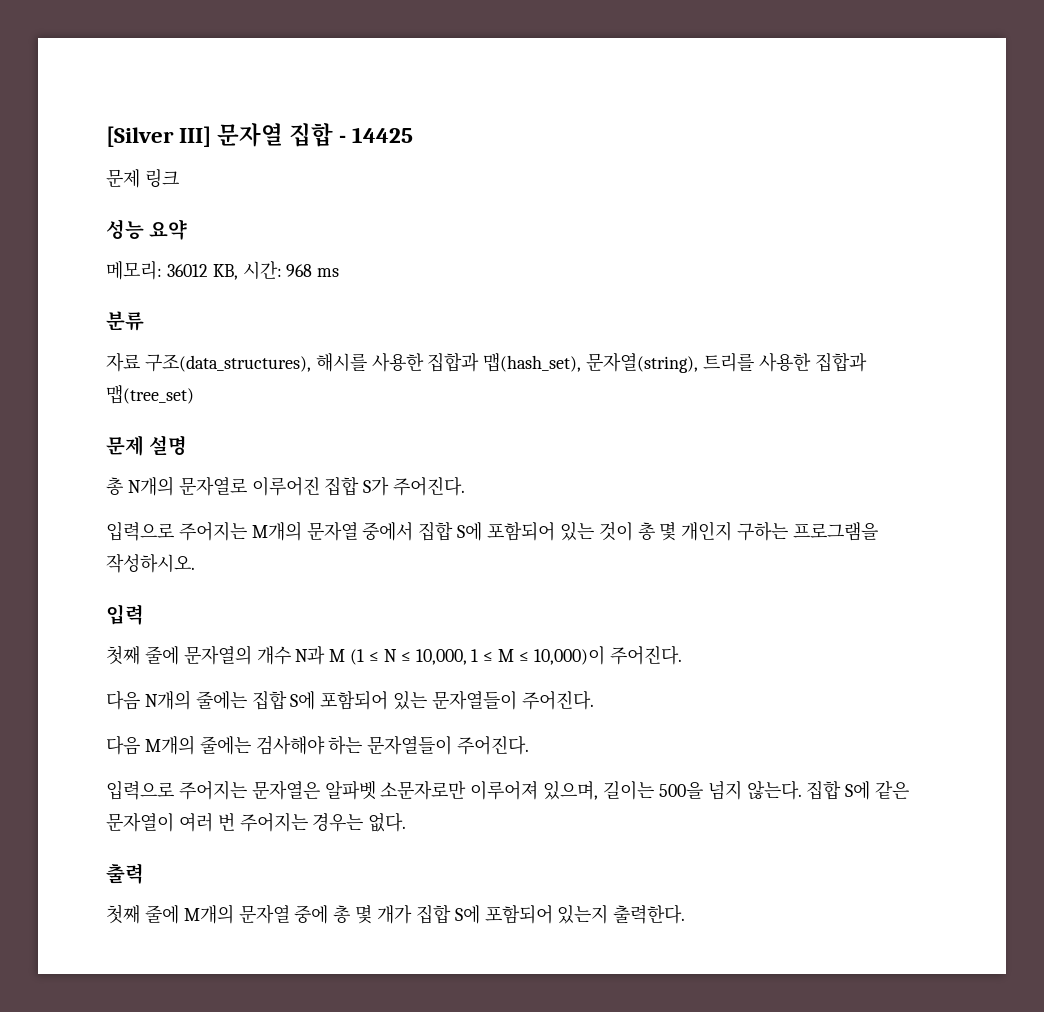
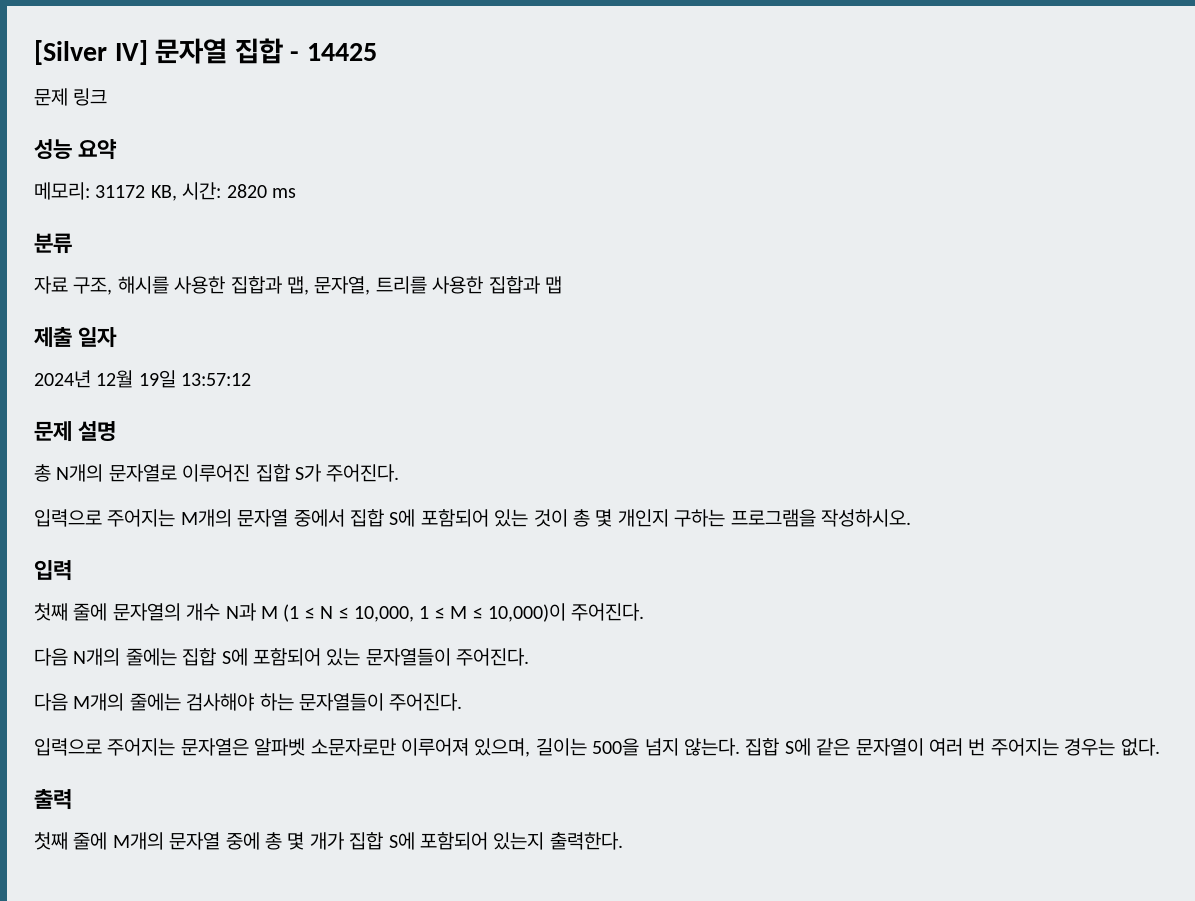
- [Silver III] 문자열 집합 - 14425
+ [Silver IV] 문자열 집합 - 14425
- 메모리: 36012 KB, 시간: 968 ms
+ 메모리: 31172 KB, 시간: 2820 ms
- 자료 구조(data_structures), 해시를 사용한 집합과 맵(hash_set), 문자열(string), 트리를 사용한 집합과 맵(tree_set)
+ 자료 구조, 해시를 사용한 집합과 맵, 문자열, 트리를 사용한 집합과 맵
+ 제출 일자
+ 2024년 12월 19일 13:57:12

